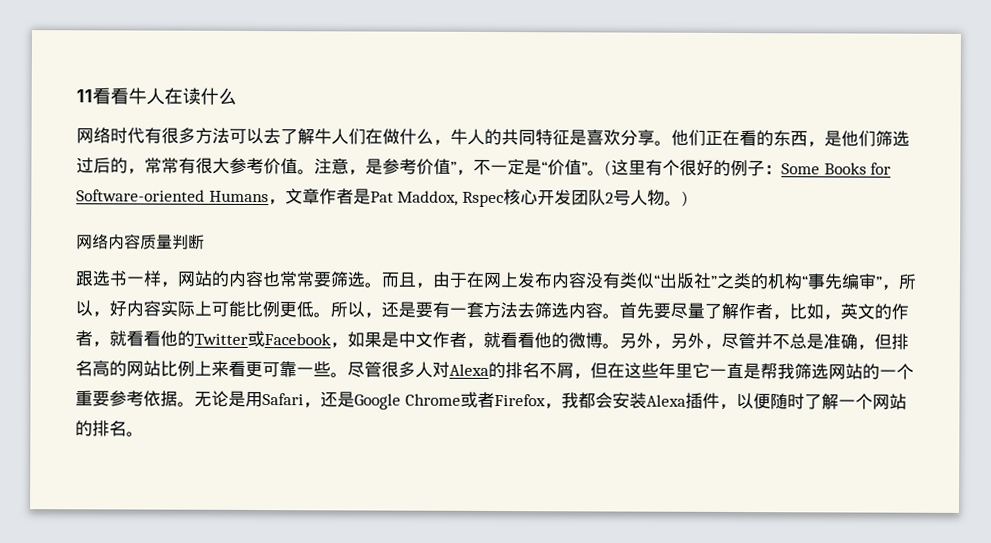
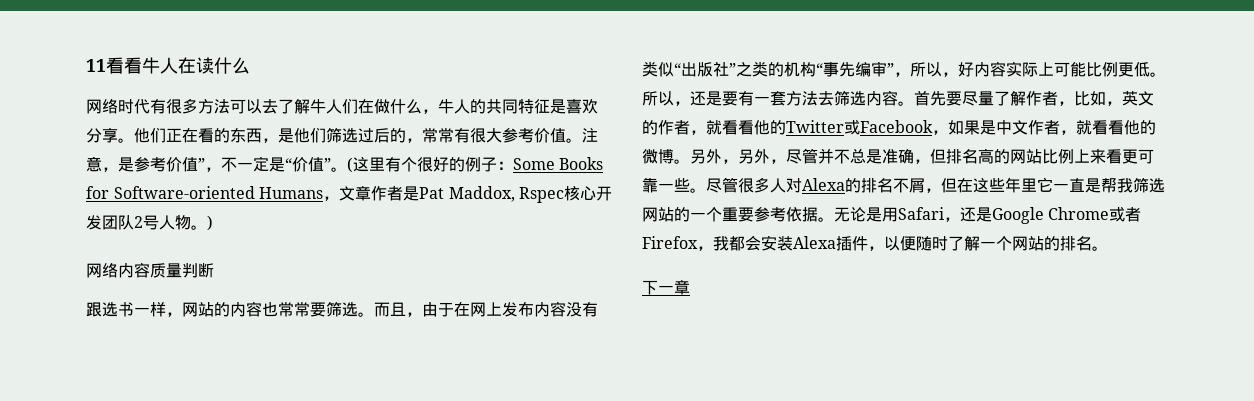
+ 下一章

